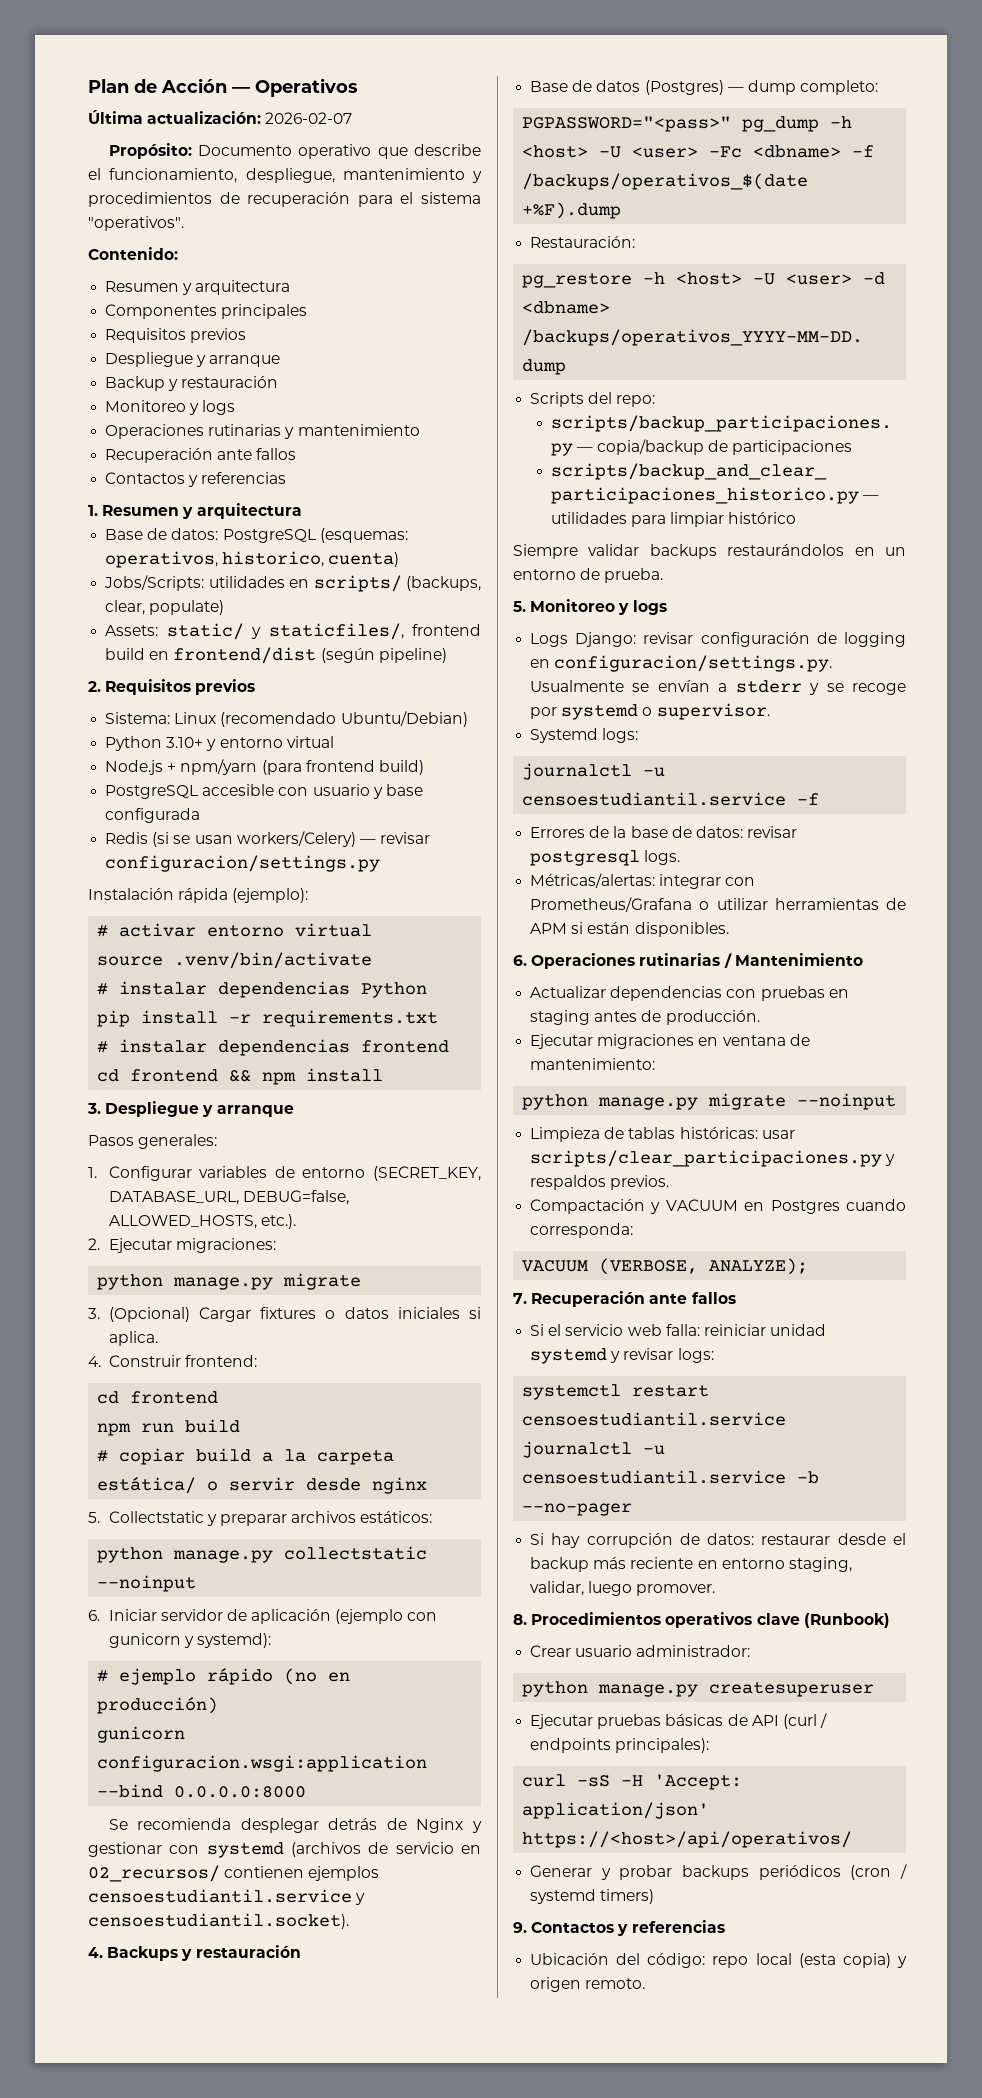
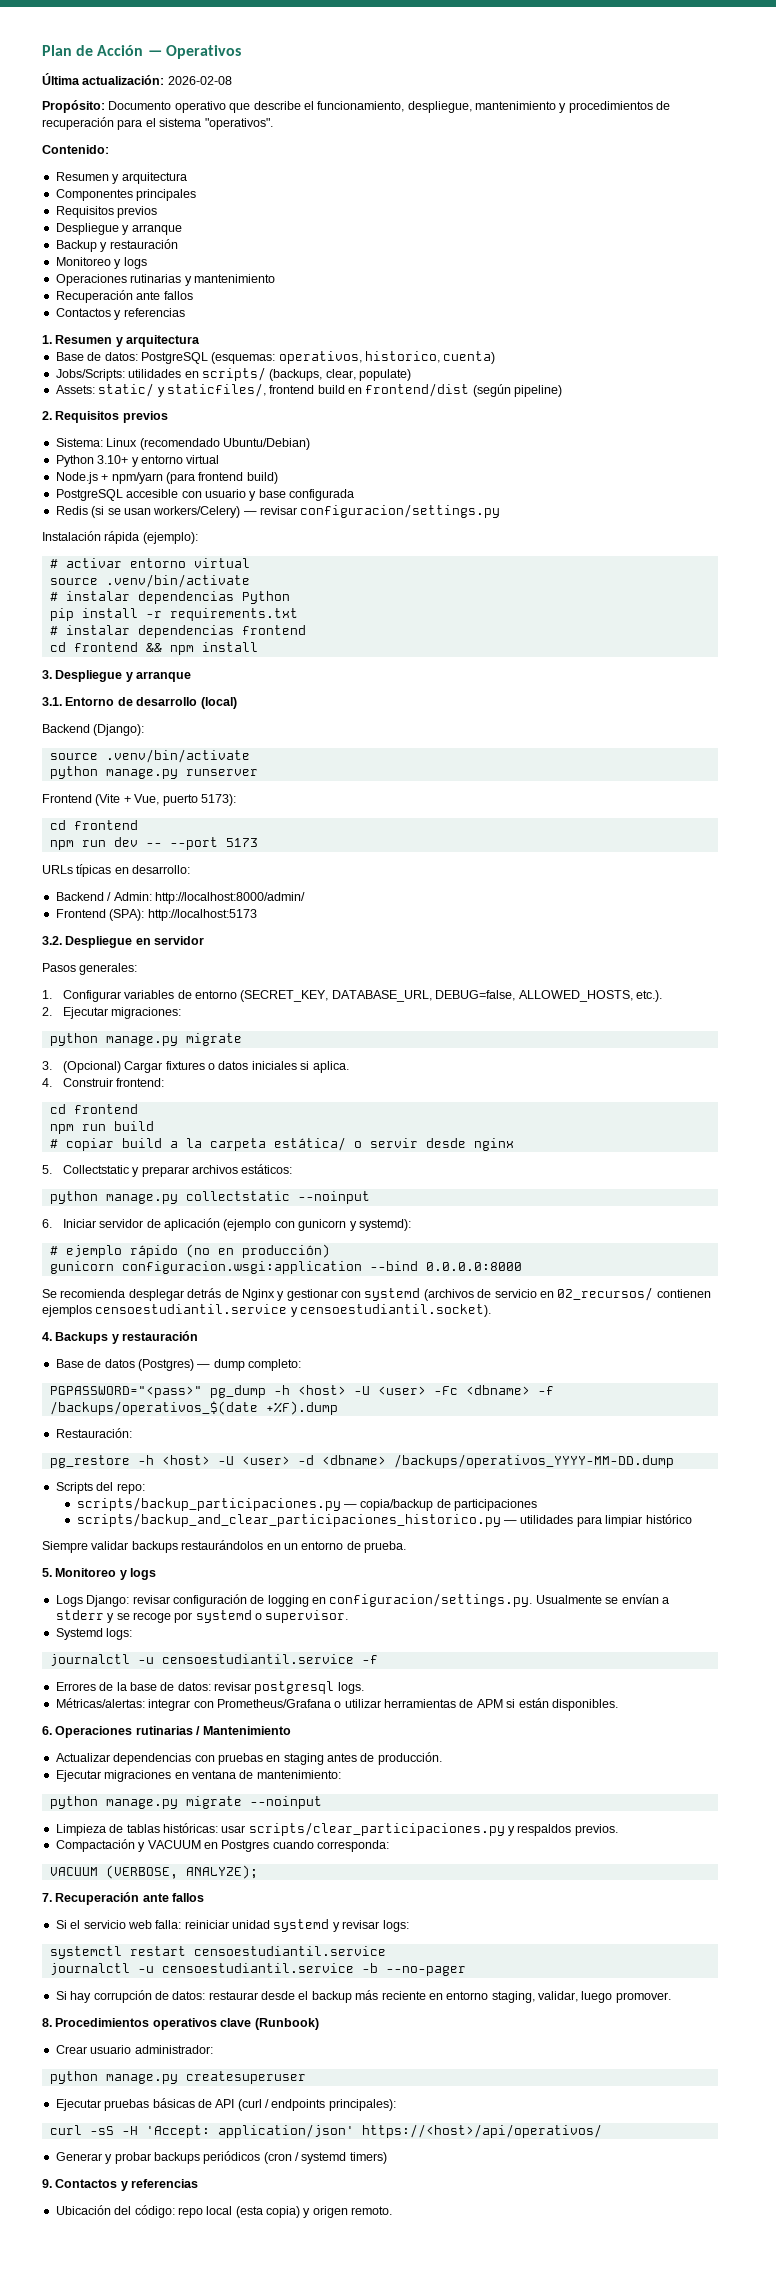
- Última actualización: 2026-02-07
+ Última actualización: 2026-02-08
+ 3.1. Entorno de desarrollo (local)
+ Backend (Django):
+ source .venv/bin/activate
+ python manage.py runserver
+ Frontend (Vite + Vue, puerto 5173):
+ cd frontend
+ npm run dev -- --port 5173
+ URLs típicas en desarrollo:
+ Backend / Admin: http://localhost:8000/admin/
+ Frontend (SPA): http://localhost:5173
+ 3.2. Despliegue en servidor

